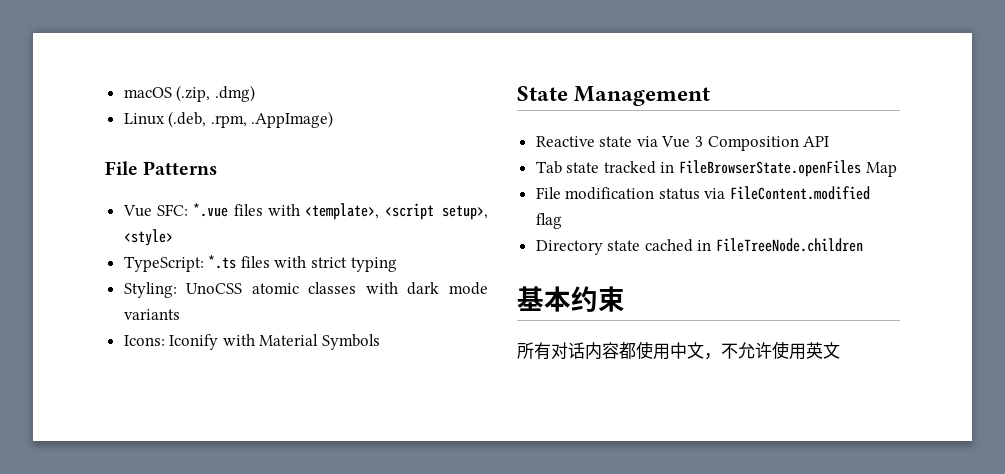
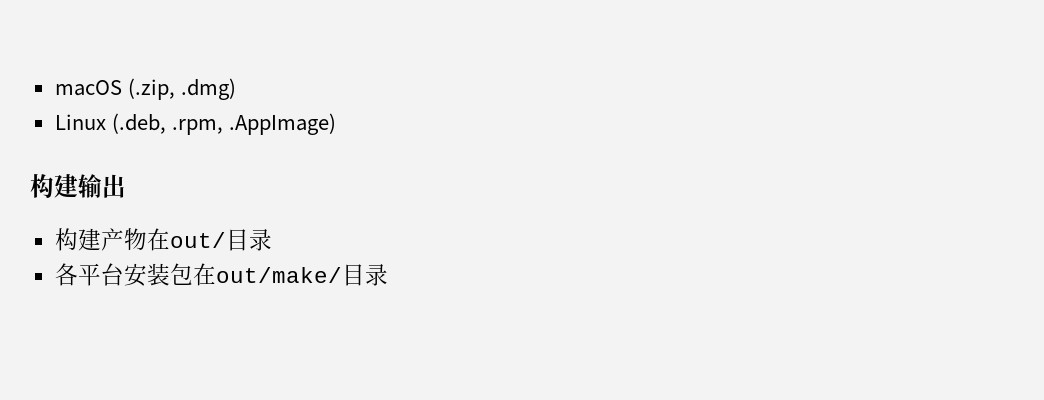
- File Patterns
- Vue SFC: *.vue files with <template>, <script setup>, <style>
- TypeScript: *.ts files with strict typing
- Styling: UnoCSS atomic classes with dark mode variants
- Icons: Iconify with Material Symbols
- State Management
- Reactive state via Vue 3 Composition API
- Tab state tracked in FileBrowserState.openFiles Map
- File modification status via FileContent.modified flag
- Directory state cached in FileTreeNode.children
- 基本约束
- 所有对话内容都使用中文，不允许使用英文
+ 构建输出
+ 构建产物在out/目录
+ 各平台安装包在out/make/目录

